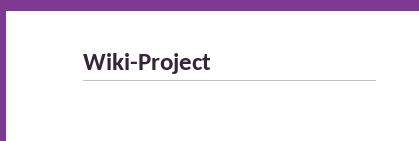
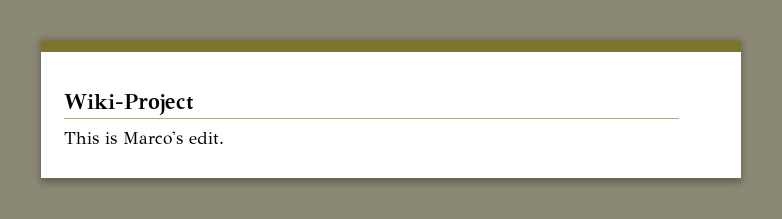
+ This is Marco's edit.

